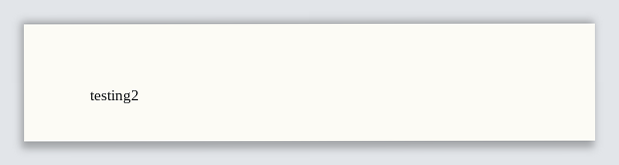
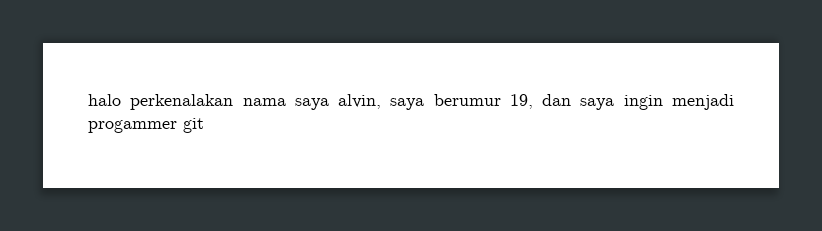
- testing2
+ halo perkenalakan nama saya alvin, saya berumur 19, dan saya ingin menjadi progammer git

